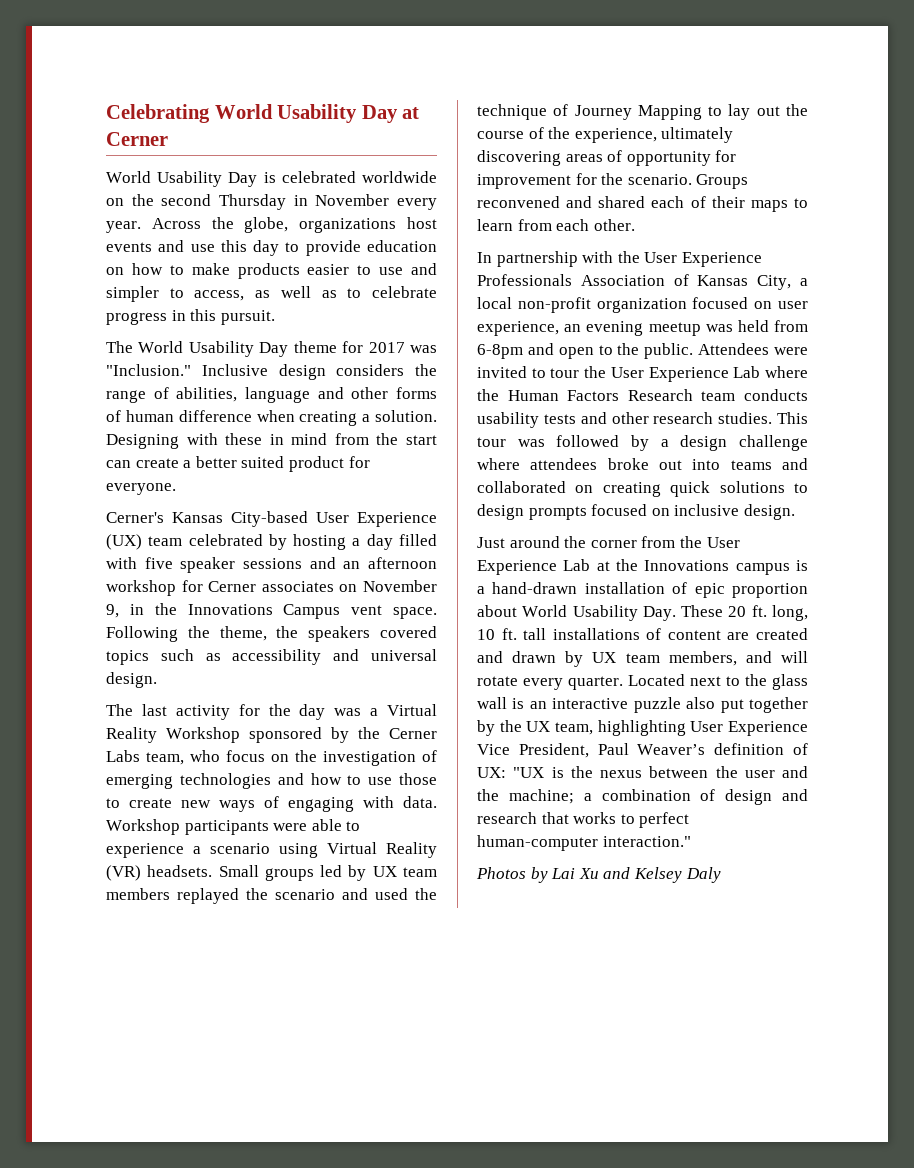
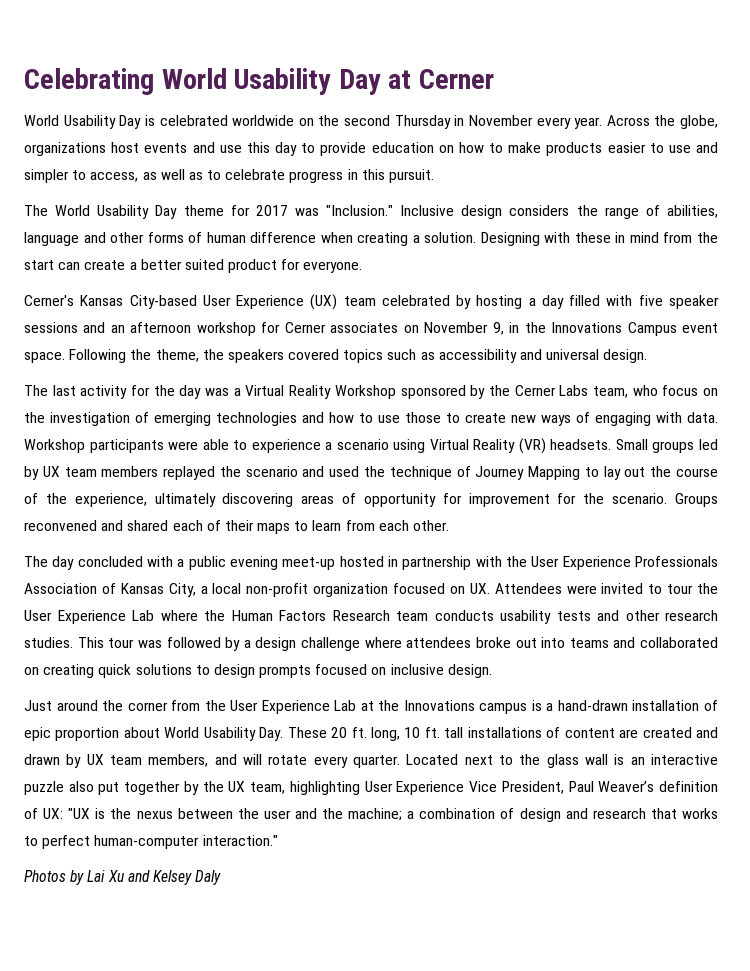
- Cerner's Kansas City-based User Experience (UX) team celebrated by hosting a day filled with five speaker sessions and an afternoon workshop for Cerner associates on November 9, in the Innovations Campus vent space.
+ Cerner's Kansas City-based User Experience (UX) team celebrated by hosting a day filled with five speaker sessions and an afternoon workshop for Cerner associates on November 9, in the Innovations Campus event space.
- In partnership with the User Experience Professionals Association of Kansas City, a local non-profit organization focused on user experience, an evening meetup was held from 6-8pm and open to the public. Attendees were invited to tour the User Experience Lab where the Human Factors Research team conducts usability tests and other research studies.
+ The day concluded with a public evening meet-up hosted in partnership with the User Experience Professionals Association of Kansas City, a local non-profit organization focused on UX. Attendees were invited to tour the User Experience Lab where the Human Factors Research team conducts usability tests and other research studies.

